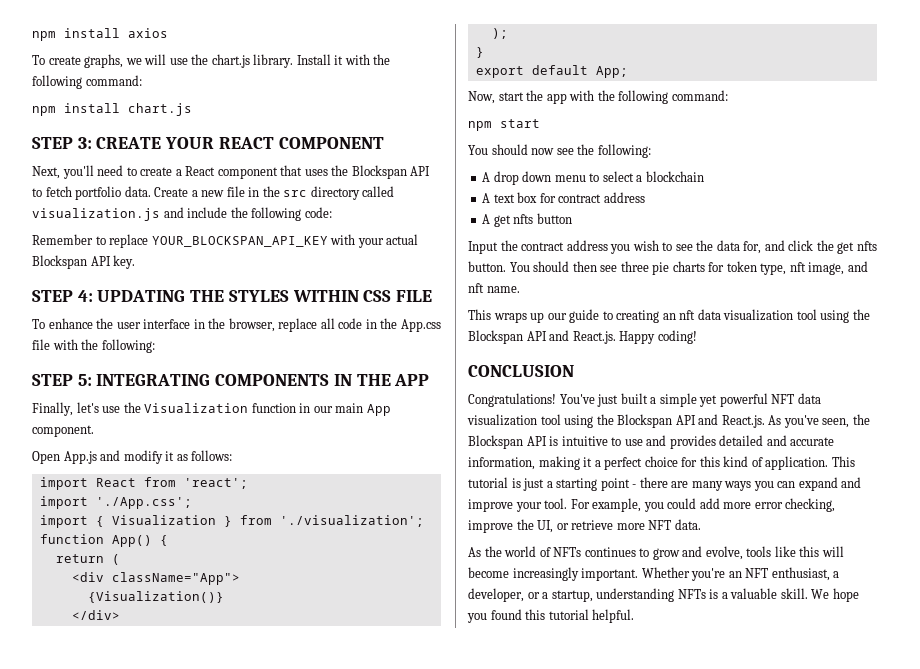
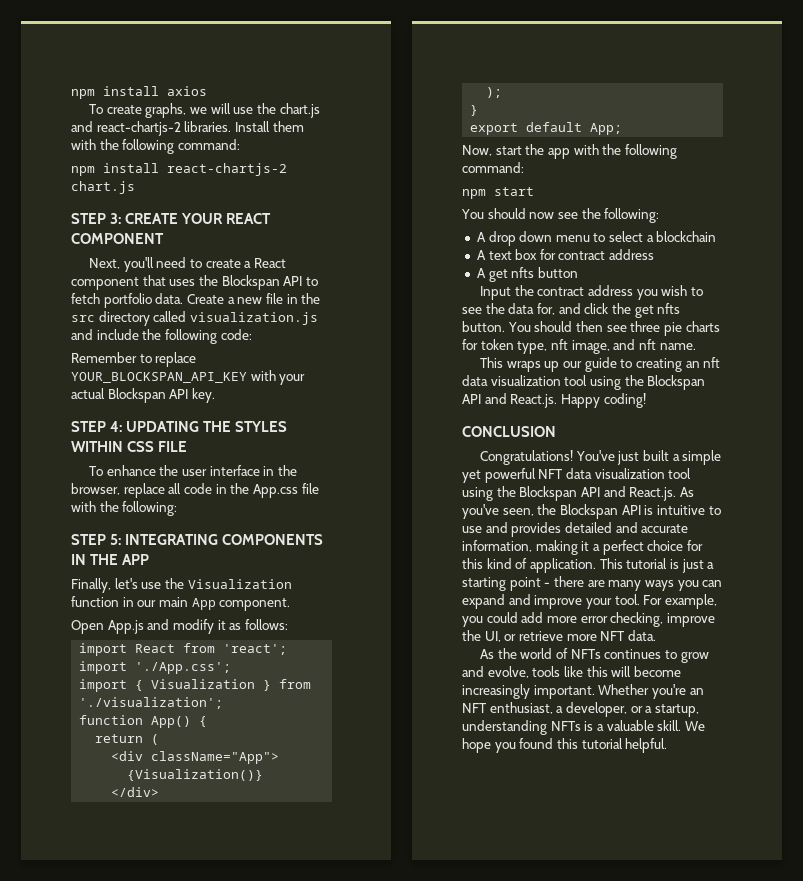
- To create graphs, we will use the chart.js library. Install it with the following command:
+ To create graphs, we will use the chart.js and react-chartjs-2 libraries. Install them with the following command:
- npm install chart.js
+ npm install react-chartjs-2 chart.js

